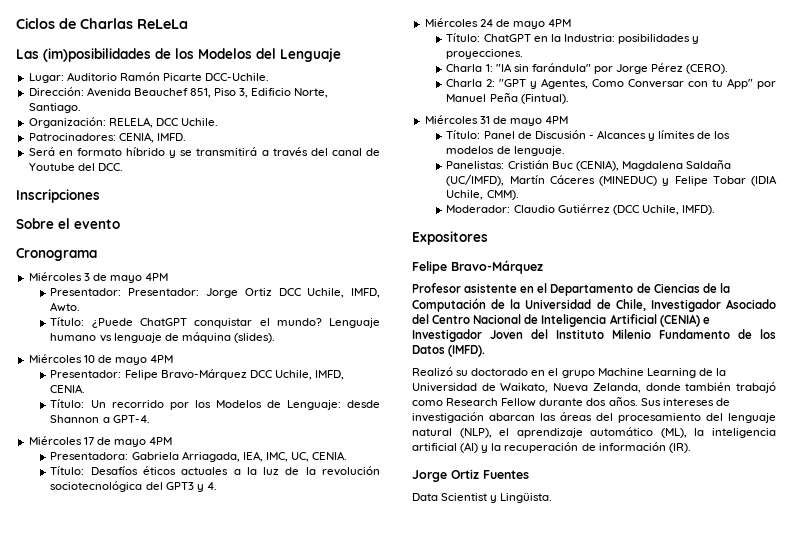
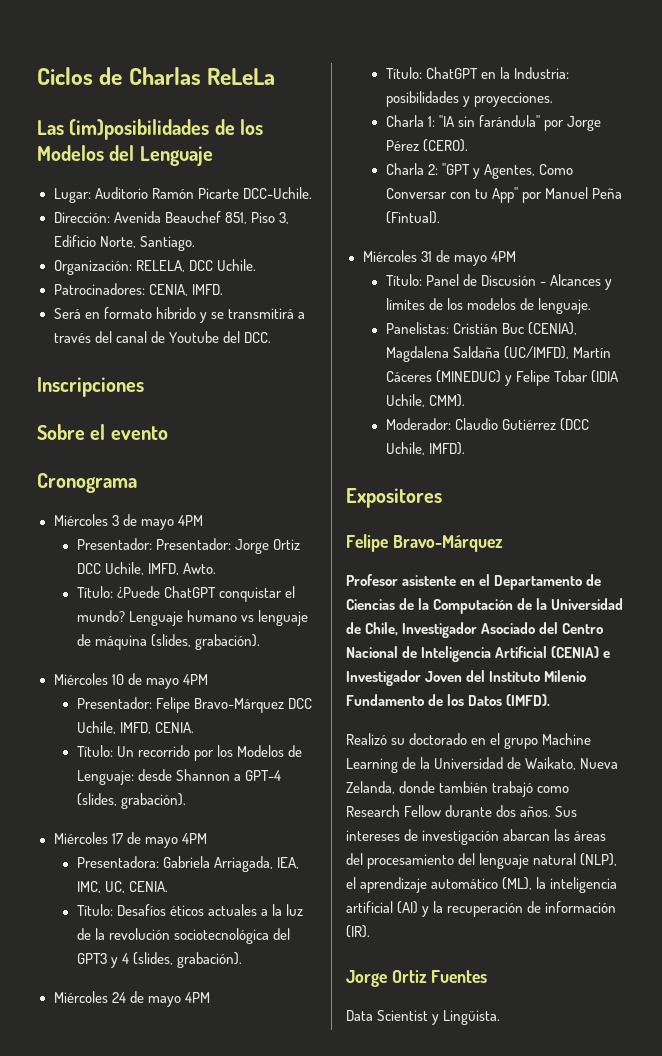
- Lenguaje humano vs lenguaje de máquina (slides).
+ Lenguaje humano vs lenguaje de máquina (slides, grabación).
- Título: Un recorrido por los Modelos de Lenguaje: desde Shannon a GPT-4.
+ Título: Un recorrido por los Modelos de Lenguaje: desde Shannon a GPT-4 (slides, grabación).
- Título: Desafíos éticos actuales a la luz de la revolución sociotecnológica del GPT3 y 4.
+ Título: Desafíos éticos actuales a la luz de la revolución sociotecnológica del GPT3 y 4 (slides, grabación).

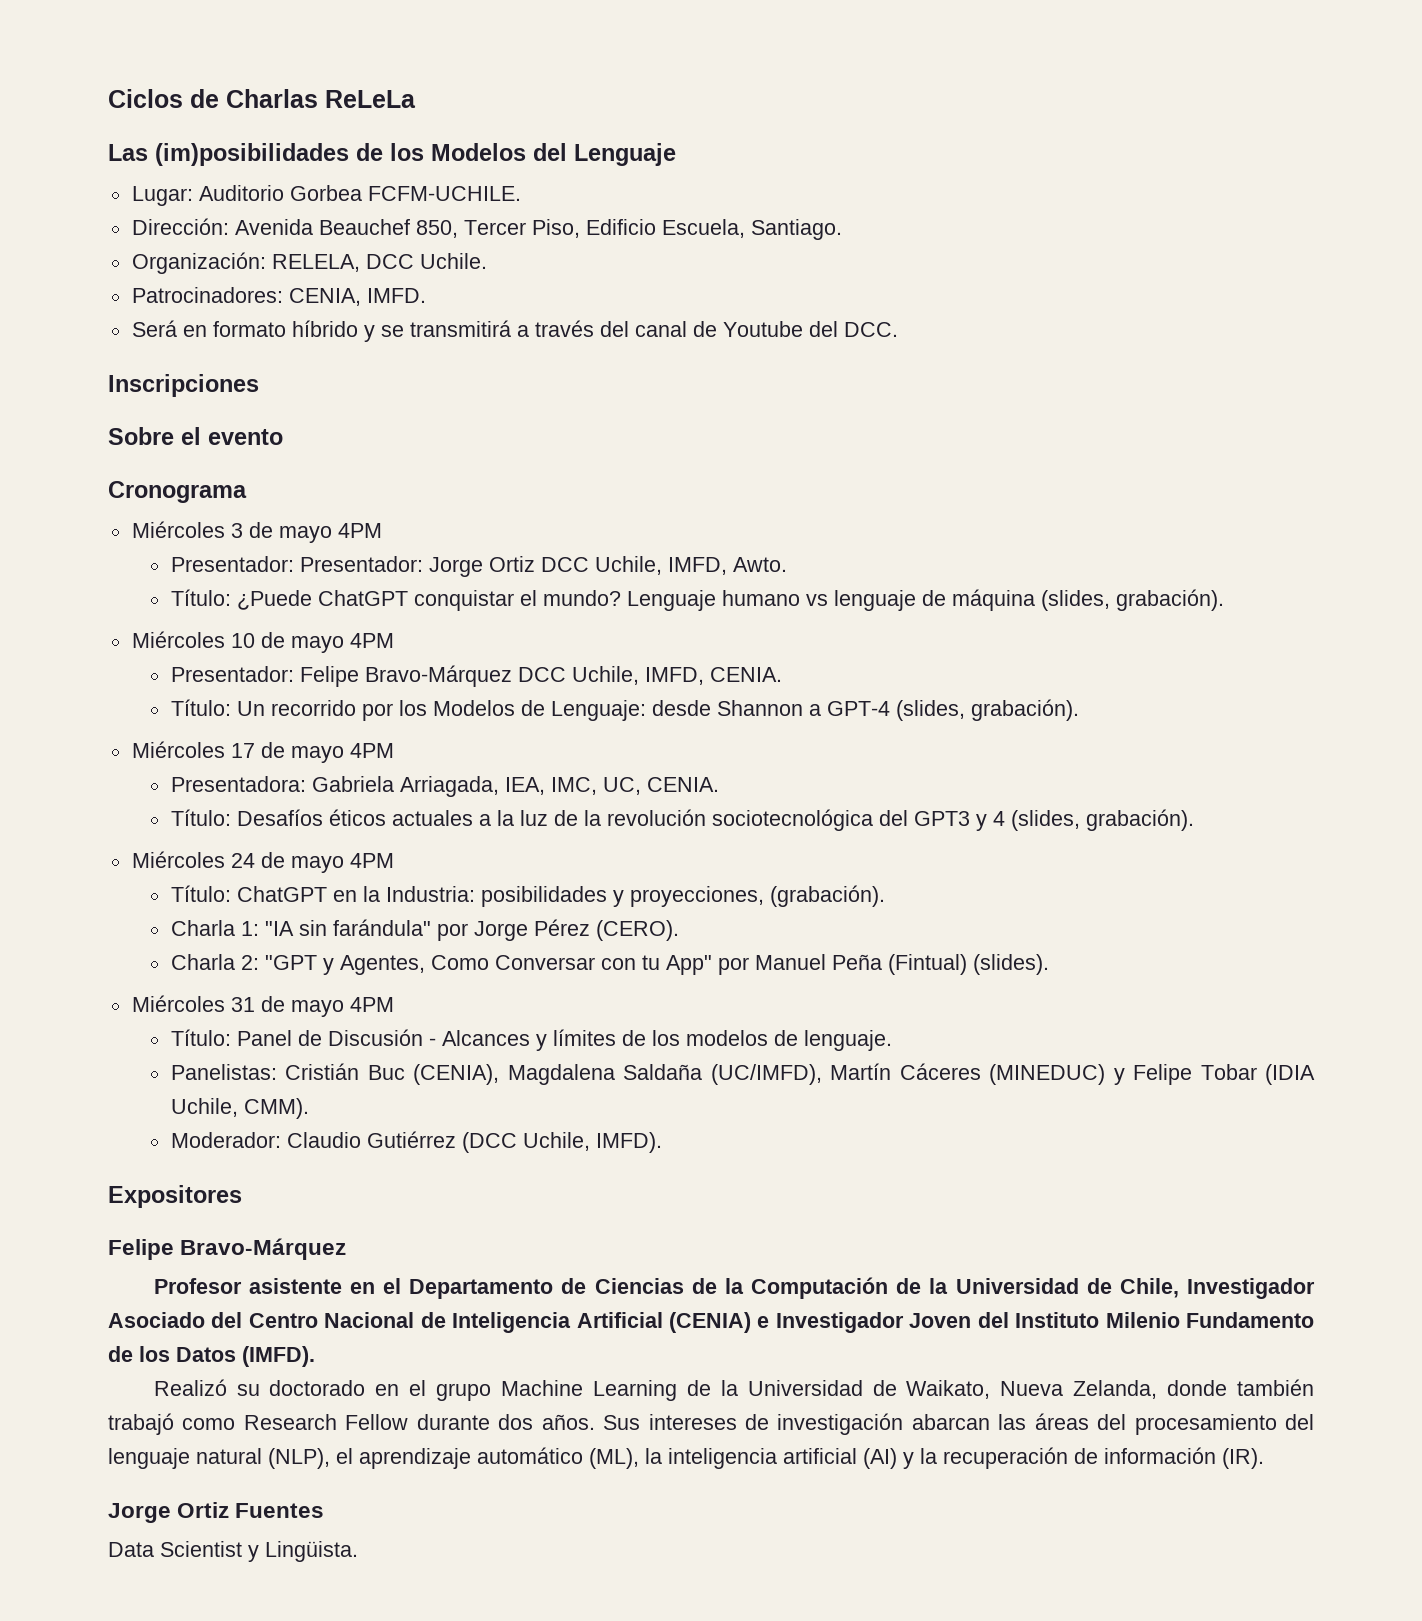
- Lugar: Auditorio Ramón Picarte DCC-Uchile.
+ Lugar: Auditorio Gorbea FCFM-UCHILE.
- Dirección: Avenida Beauchef 851, Piso 3, Edificio Norte, Santiago.
+ Dirección: Avenida Beauchef 850, Tercer Piso, Edificio Escuela, Santiago.
- Título: ChatGPT en la Industria: posibilidades y proyecciones.
+ Título: ChatGPT en la Industria: posibilidades y proyecciones, (grabación).
- Charla 2: "GPT y Agentes, Como Conversar con tu App" por Manuel Peña (Fintual).
+ Charla 2: "GPT y Agentes, Como Conversar con tu App" por Manuel Peña (Fintual) (slides).

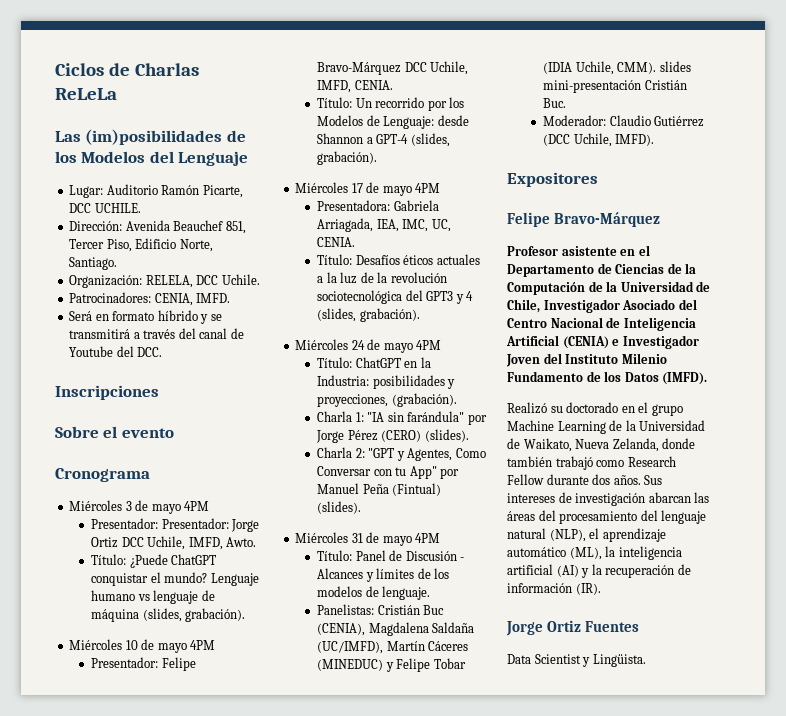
- Lugar: Auditorio Gorbea FCFM-UCHILE.
+ Lugar: Auditorio Ramón Picarte, DCC UCHILE.
- Dirección: Avenida Beauchef 850, Tercer Piso, Edificio Escuela, Santiago.
+ Dirección: Avenida Beauchef 851, Tercer Piso, Edificio Norte, Santiago.
- Charla 1: "IA sin farándula" por Jorge Pérez (CERO).
+ Charla 1: "IA sin farándula" por Jorge Pérez (CERO) (slides).
- Panelistas: Cristián Buc (CENIA), Magdalena Saldaña (UC/IMFD), Martín Cáceres (MINEDUC) y Felipe Tobar (IDIA Uchile, CMM).
+ Panelistas: Cristián Buc (CENIA), Magdalena Saldaña (UC/IMFD), Martín Cáceres (MINEDUC) y Felipe Tobar (IDIA Uchile, CMM). slides mini-presentación Cristián Buc.

